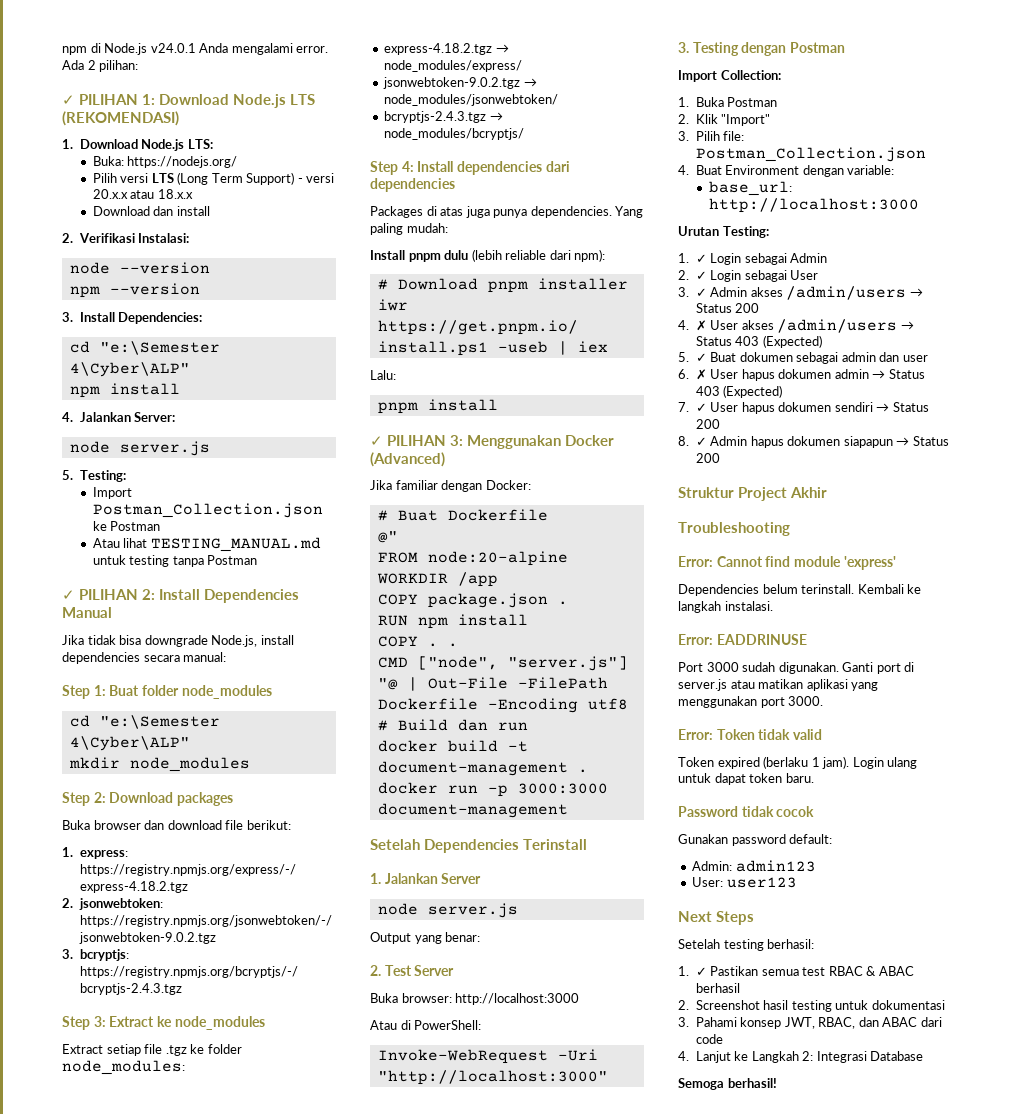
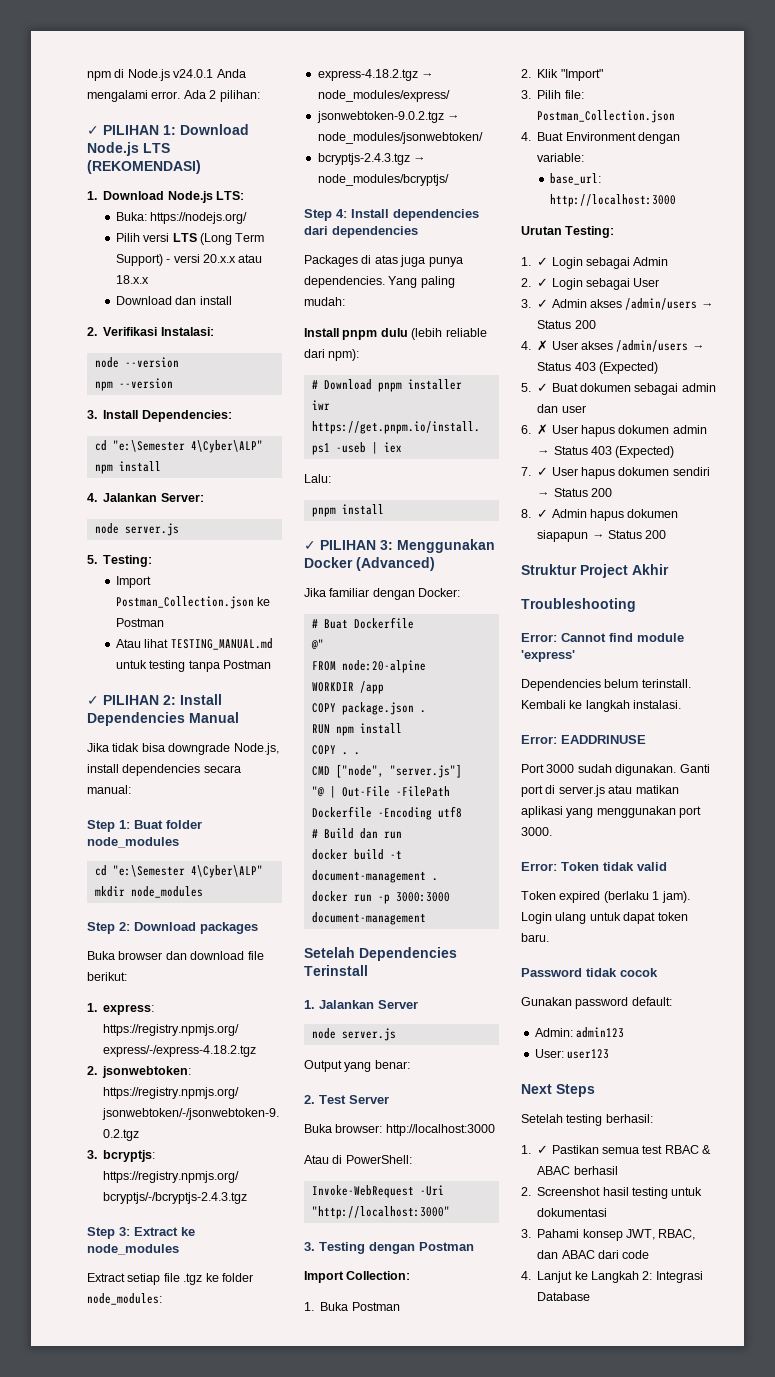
- Semoga berhasil!

